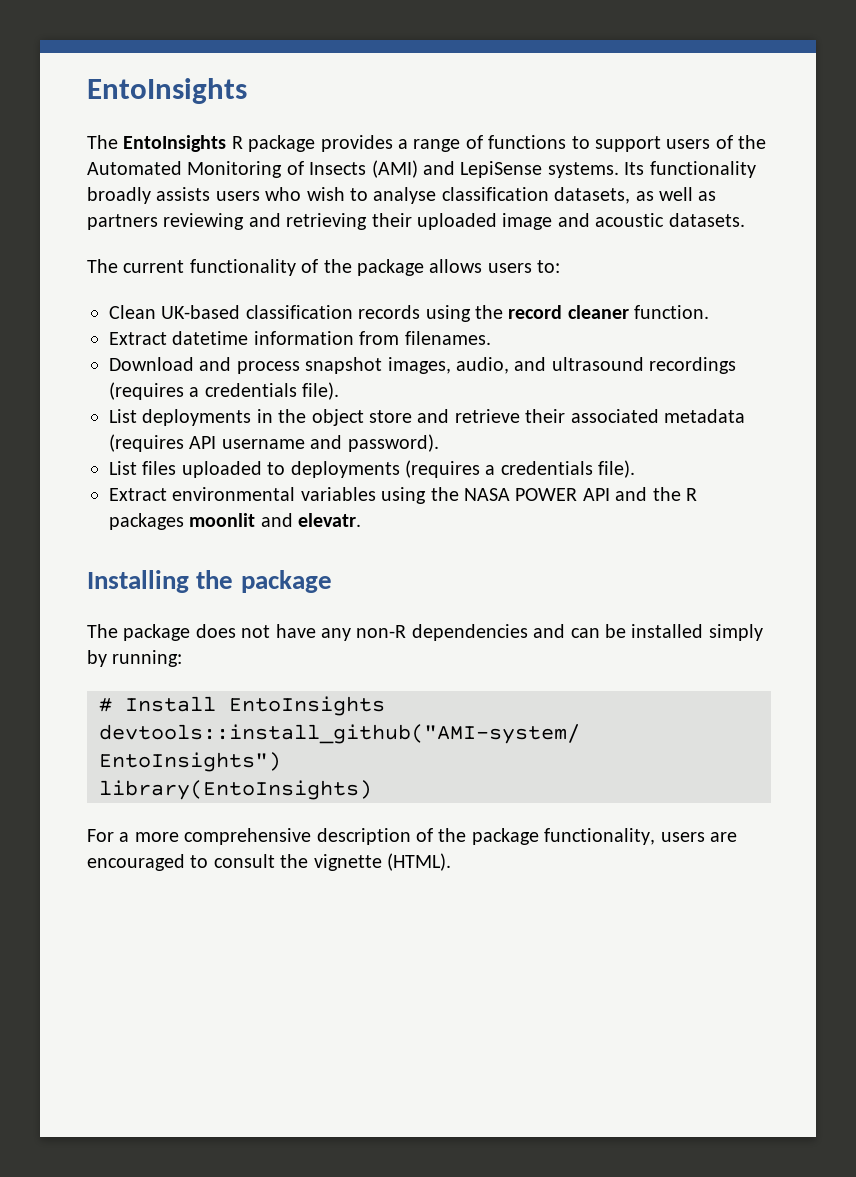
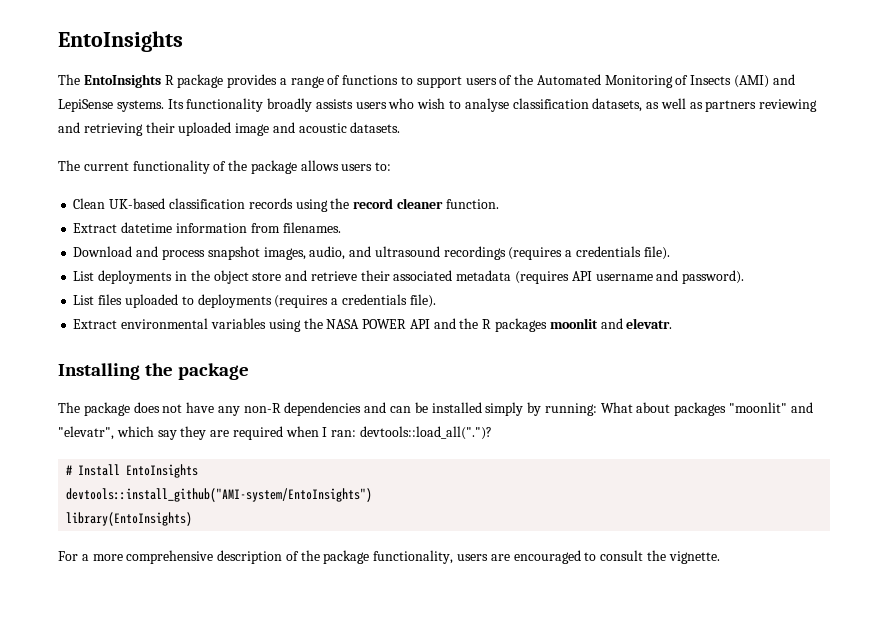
- The package does not have any non-R dependencies and can be installed simply by running:
+ The package does not have any non-R dependencies and can be installed simply by running: What about packages "moonlit" and "elevatr", which say they are required when I ran: devtools::load_all(".")?
- For a more comprehensive description of the package functionality, users are encouraged to consult the vignette (HTML).
+ For a more comprehensive description of the package functionality, users are encouraged to consult the vignette.

